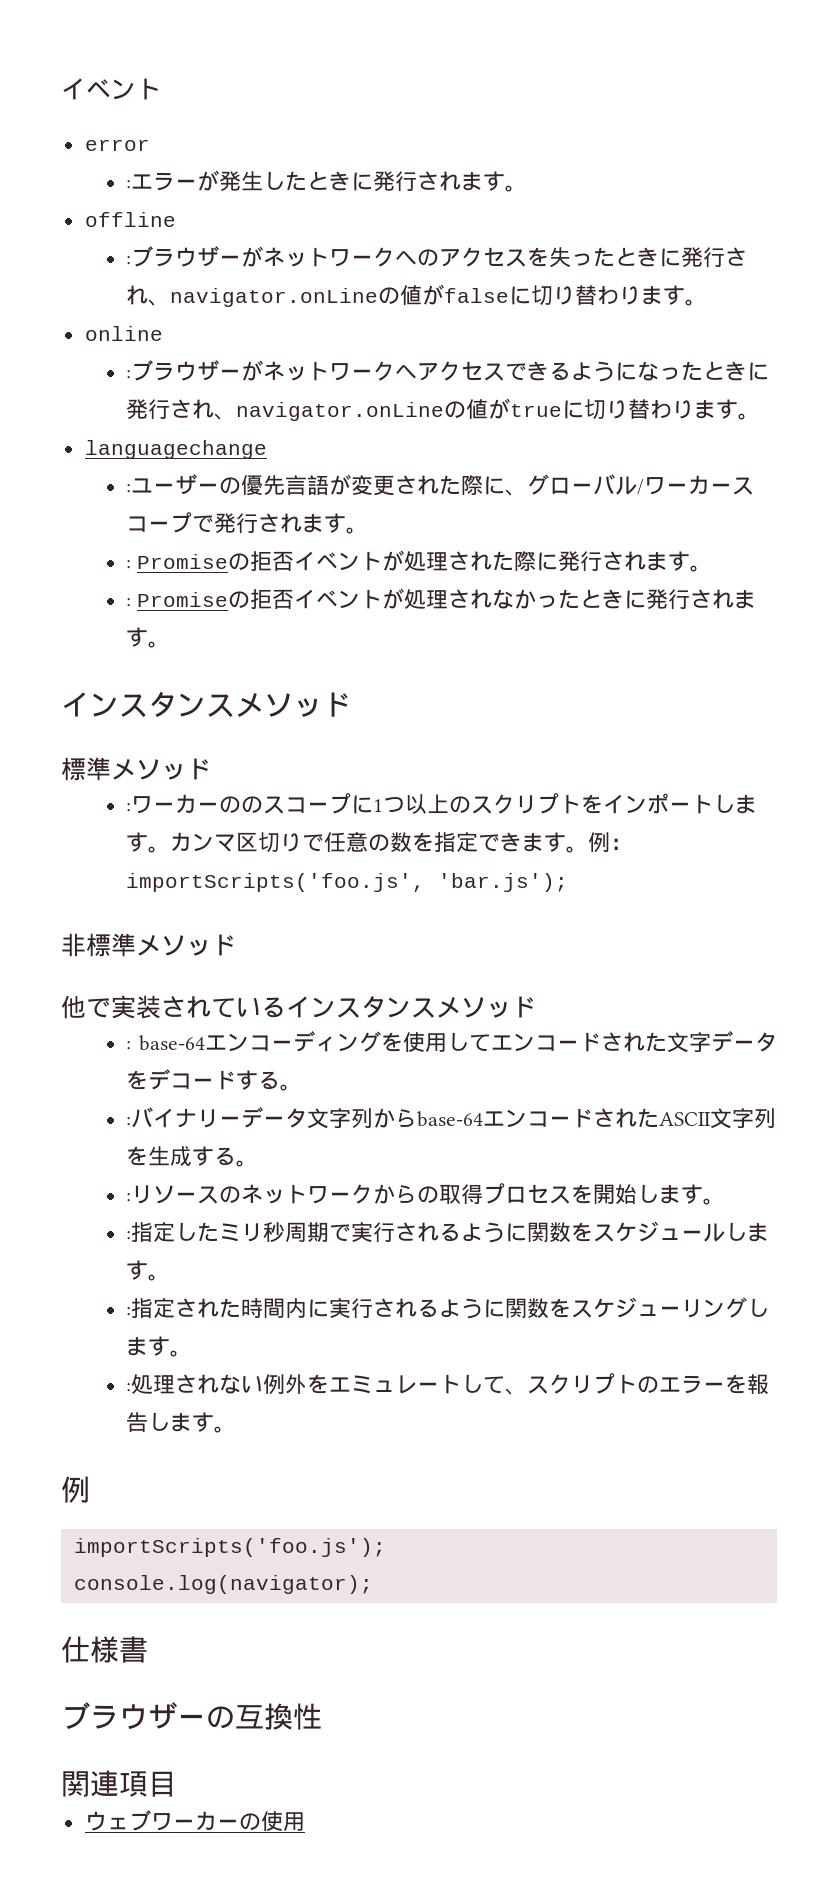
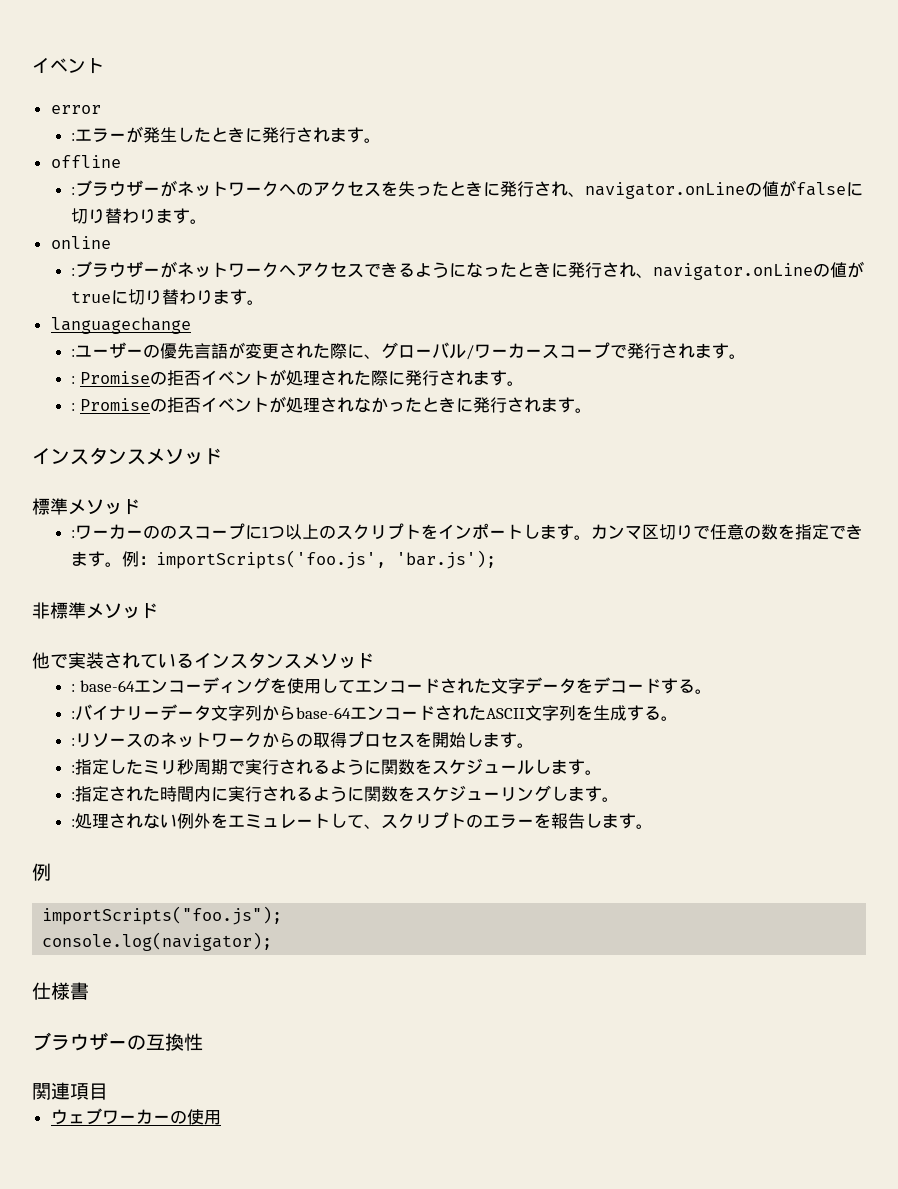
- importScripts('foo.js');
+ importScripts("foo.js");

